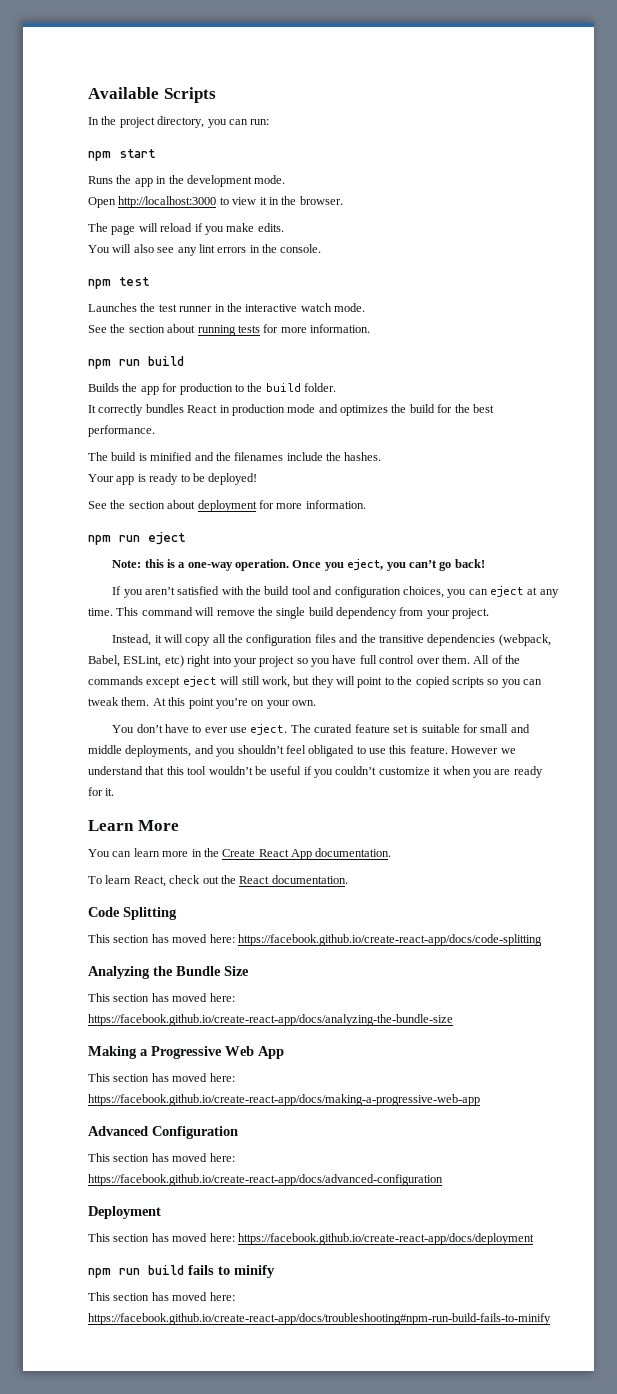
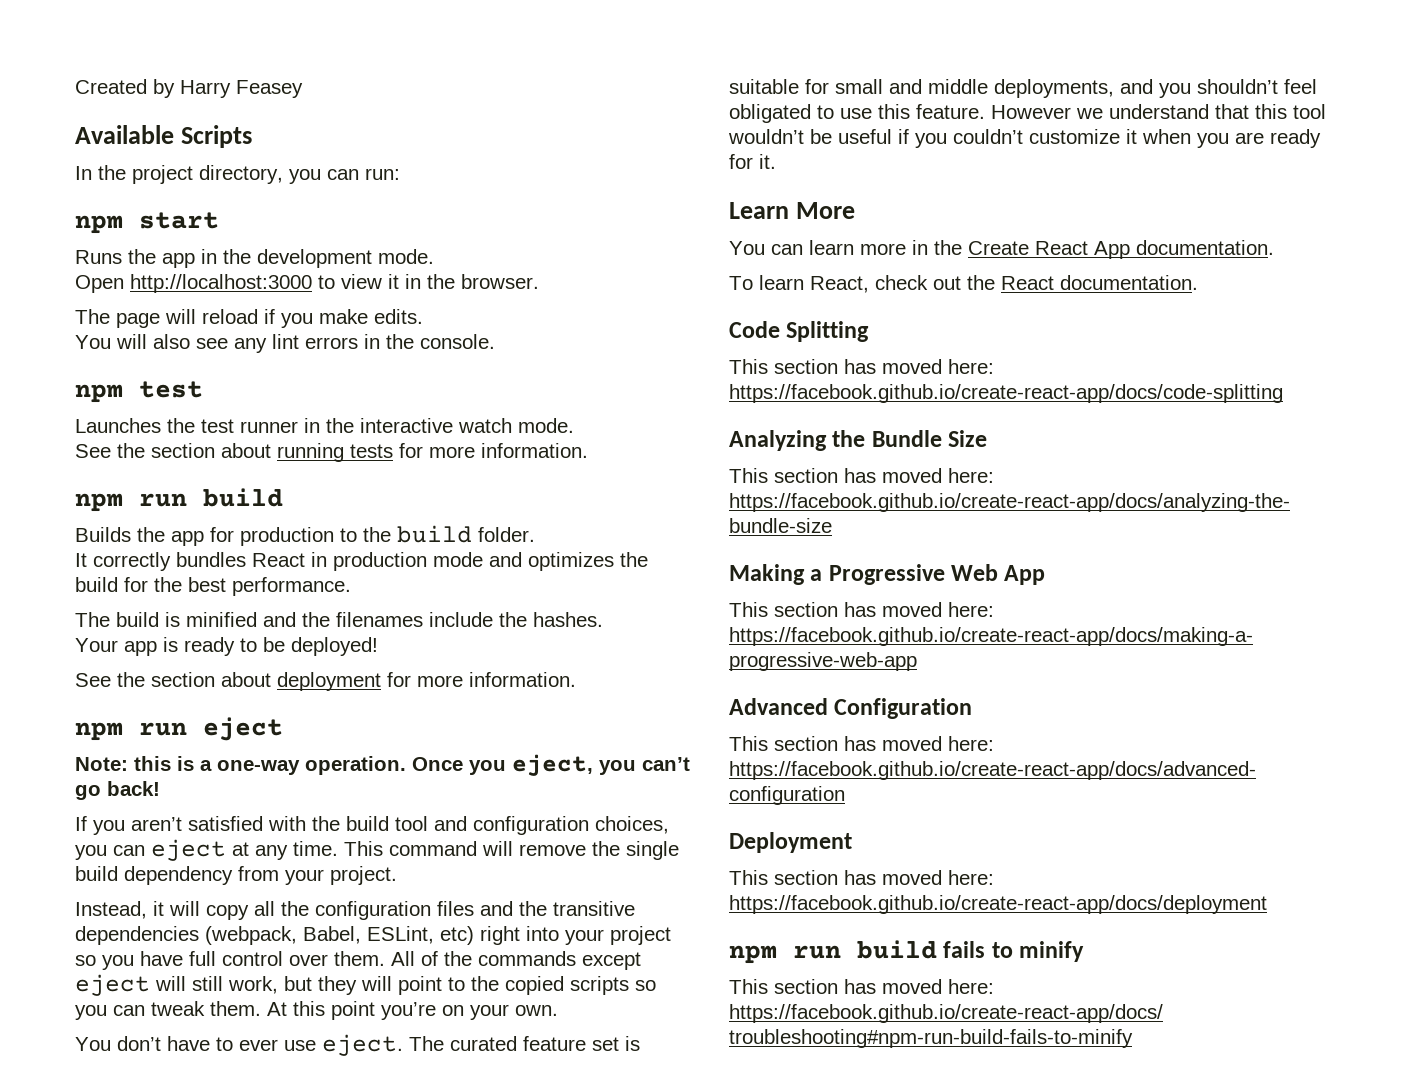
+ Created by Harry Feasey

